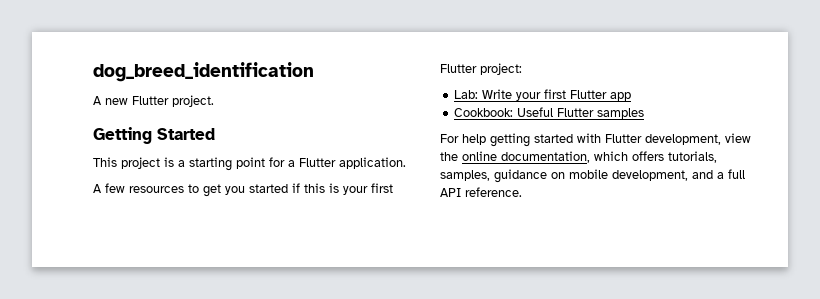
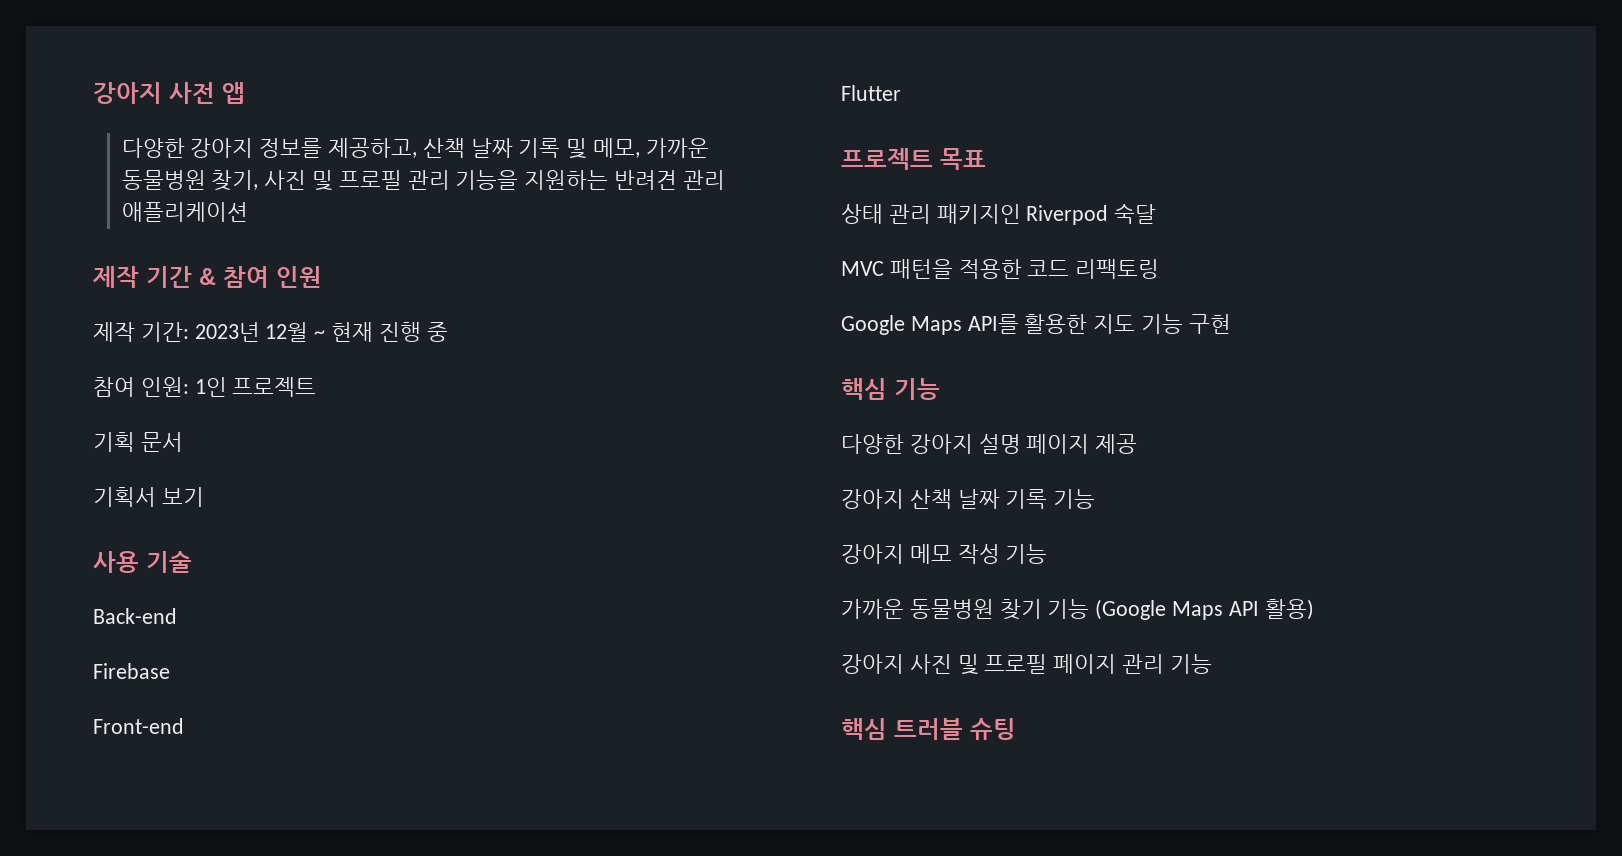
- dog_breed_identification
- A new Flutter project.
- Getting Started
- This project is a starting point for a Flutter application.
- A few resources to get you started if this is your first Flutter project:
- Lab: Write your first Flutter app
- Cookbook: Useful Flutter samples
- For help getting started with Flutter development, view the online documentation, which offers tutorials, samples, guidance on mobile development, and a full API reference.
+ 강아지 사전 앱
+ 다양한 강아지 정보를 제공하고, 산책 날짜 기록 및 메모, 가까운 동물병원 찾기, 사진 및 프로필 관리 기능을 지원하는 반려견 관리 애플리케이션
+ 제작 기간 & 참여 인원
+ 제작 기간: 2023년 12월 ~ 현재 진행 중
+ 참여 인원: 1인 프로젝트
+ 기획 문서
+ 기획서 보기
+ 사용 기술
+ Back-end
+ Firebase
+ Front-end
+ Flutter
+ 프로젝트 목표
+ 상태 관리 패키지인 Riverpod 숙달
+ MVC 패턴을 적용한 코드 리팩토링
+ Google Maps API를 활용한 지도 기능 구현
+ 핵심 기능
+ 다양한 강아지 설명 페이지 제공
+ 강아지 산책 날짜 기록 기능
+ 강아지 메모 작성 기능
+ 가까운 동물병원 찾기 기능 (Google Maps API 활용)
+ 강아지 사진 및 프로필 페이지 관리 기능
+ 핵심 트러블 슈팅

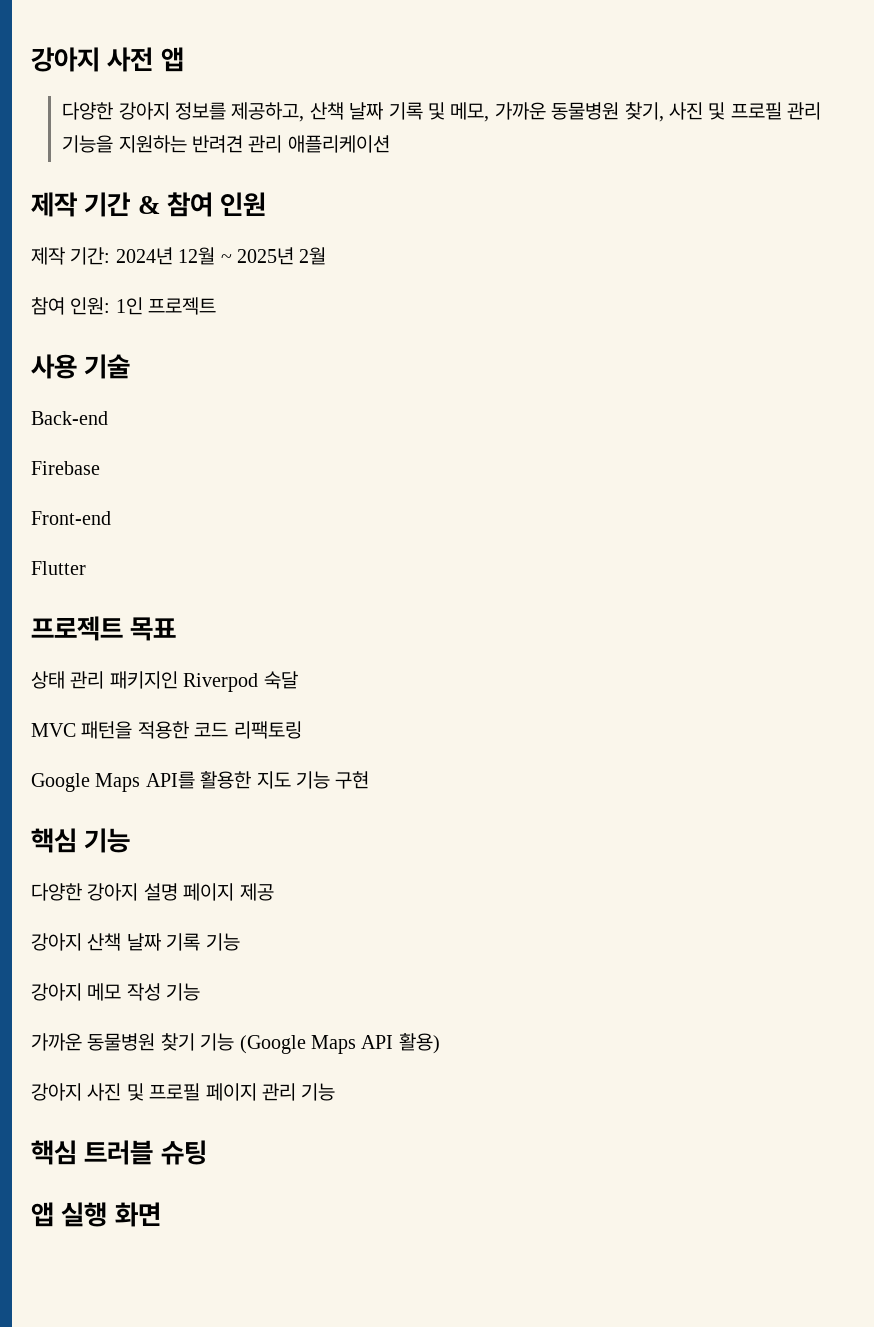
- 제작 기간: 2023년 12월 ~ 현재 진행 중
+ 제작 기간: 2024년 12월 ~ 2025년 2월
- 기획 문서
- 기획서 보기
+ 앱 실행 화면

